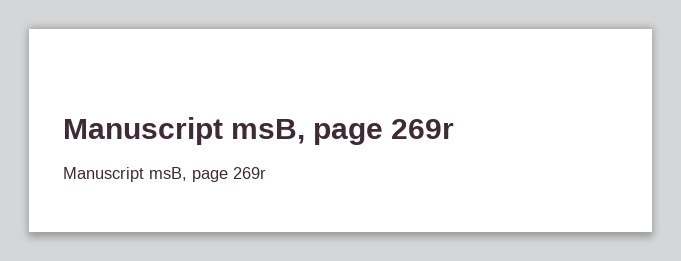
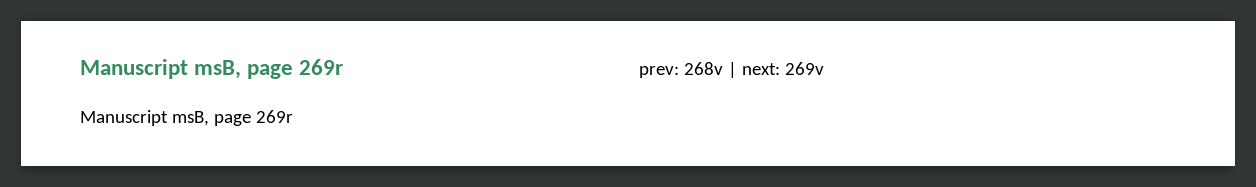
+ prev: 268v | next: 269v

